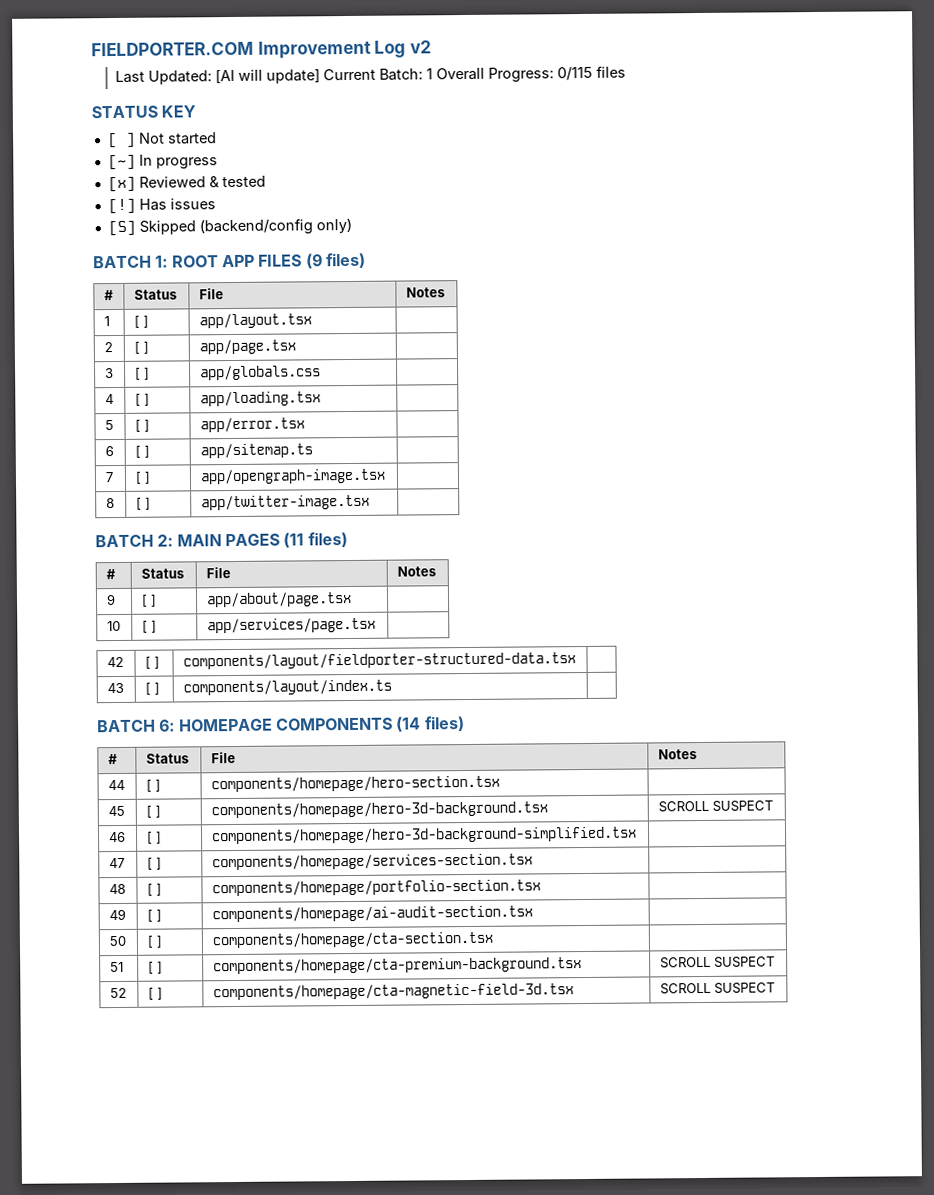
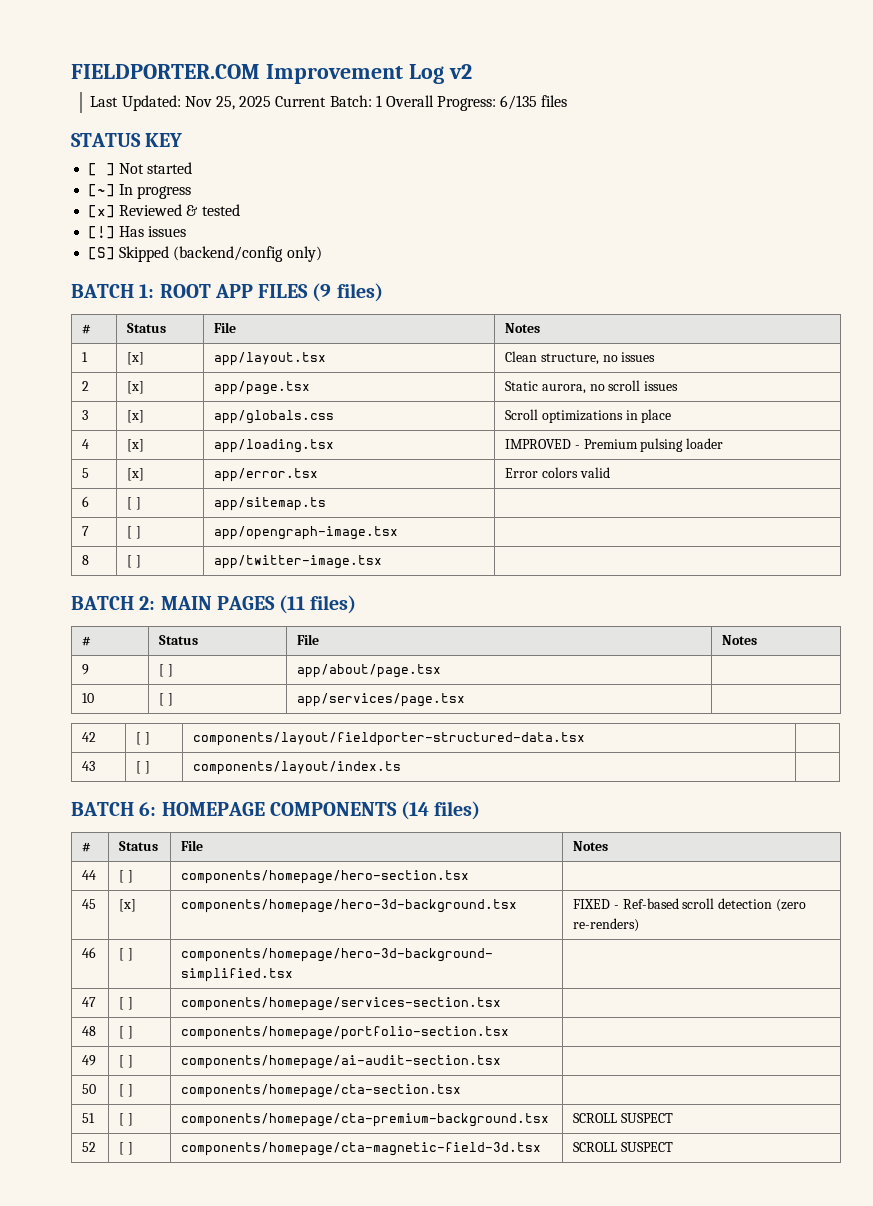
- Last Updated: [AI will update] Current Batch: 1 Overall Progress: 0/115 files
+ Last Updated: Nov 25, 2025 Current Batch: 1 Overall Progress: 6/135 files
- 1 | [ ] | app/layout.tsx |
+ 1 | [x] | app/layout.tsx | Clean structure, no issues
- 2 | [ ] | app/page.tsx |
+ 2 | [x] | app/page.tsx | Static aurora, no scroll issues
- 3 | [ ] | app/globals.css |
+ 3 | [x] | app/globals.css | Scroll optimizations in place
- 4 | [ ] | app/loading.tsx |
+ 4 | [x] | app/loading.tsx | IMPROVED - Premium pulsing loader
- 5 | [ ] | app/error.tsx |
+ 5 | [x] | app/error.tsx | Error colors valid
- 45 | [ ] | components/homepage/hero-3d-background.tsx | SCROLL SUSPECT
+ 45 | [x] | components/homepage/hero-3d-background.tsx | FIXED - Ref-based scroll detection (zero re-renders)

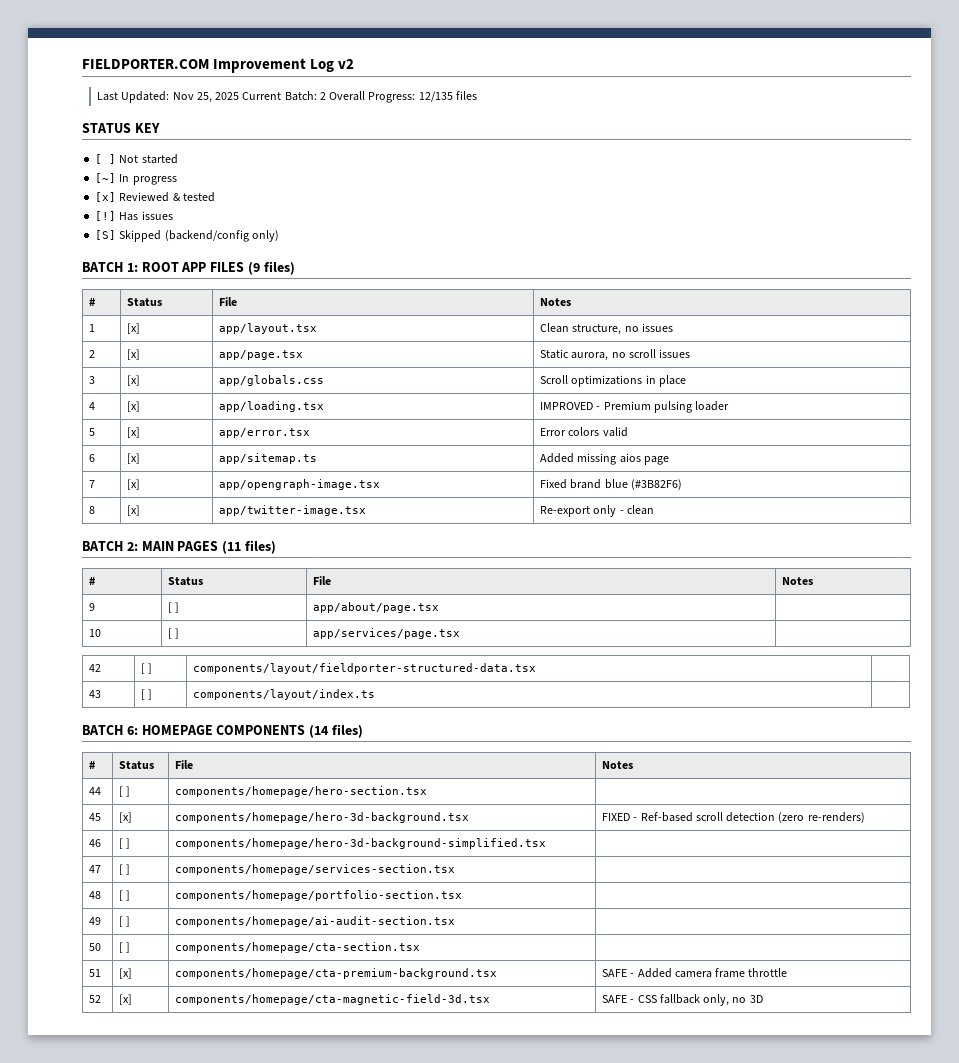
- Last Updated: Nov 25, 2025 Current Batch: 1 Overall Progress: 6/135 files
+ Last Updated: Nov 25, 2025 Current Batch: 2 Overall Progress: 12/135 files
- 6 | [ ] | app/sitemap.ts |
+ 6 | [x] | app/sitemap.ts | Added missing aios page
- 7 | [ ] | app/opengraph-image.tsx |
+ 7 | [x] | app/opengraph-image.tsx | Fixed brand blue (#3B82F6)
- 8 | [ ] | app/twitter-image.tsx |
+ 8 | [x] | app/twitter-image.tsx | Re-export only - clean
- 51 | [ ] | components/homepage/cta-premium-background.tsx | SCROLL SUSPECT
+ 51 | [x] | components/homepage/cta-premium-background.tsx | SAFE - Added camera frame throttle
- 52 | [ ] | components/homepage/cta-magnetic-field-3d.tsx | SCROLL SUSPECT
+ 52 | [x] | components/homepage/cta-magnetic-field-3d.tsx | SAFE - CSS fallback only, no 3D

